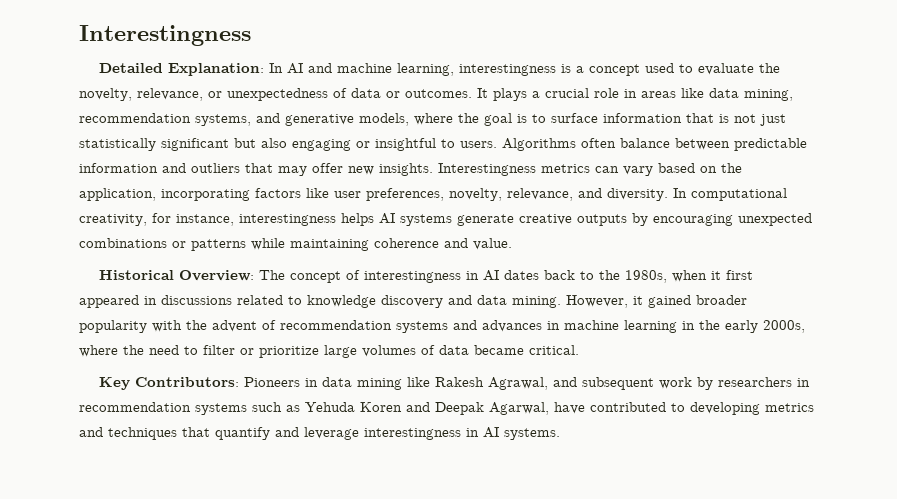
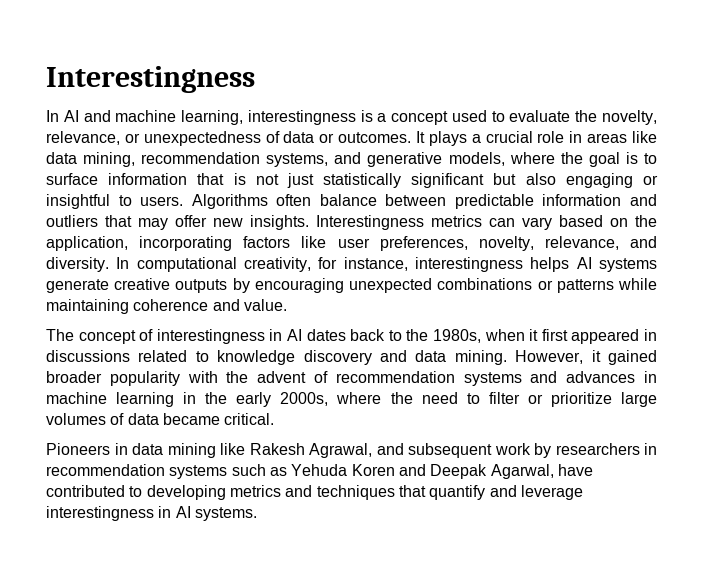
- Detailed Explanation: In AI and machine learning, interestingness is a concept used to evaluate the novelty, relevance, or unexpectedness of data or outcomes.
+ In AI and machine learning, interestingness is a concept used to evaluate the novelty, relevance, or unexpectedness of data or outcomes.
- Historical Overview: The concept of interestingness in AI dates back to the 1980s, when it first appeared in discussions related to knowledge discovery and data mining.
+ The concept of interestingness in AI dates back to the 1980s, when it first appeared in discussions related to knowledge discovery and data mining.
- Key Contributors: Pioneers in data mining like Rakesh Agrawal, and subsequent work by researchers in recommendation systems such as Yehuda Koren and Deepak Agarwal, have contributed to developing metrics and techniques that quantify and leverage interestingness in AI systems.
+ Pioneers in data mining like Rakesh Agrawal, and subsequent work by researchers in recommendation systems such as Yehuda Koren and Deepak Agarwal, have contributed to developing metrics and techniques that quantify and leverage interestingness in AI systems.

